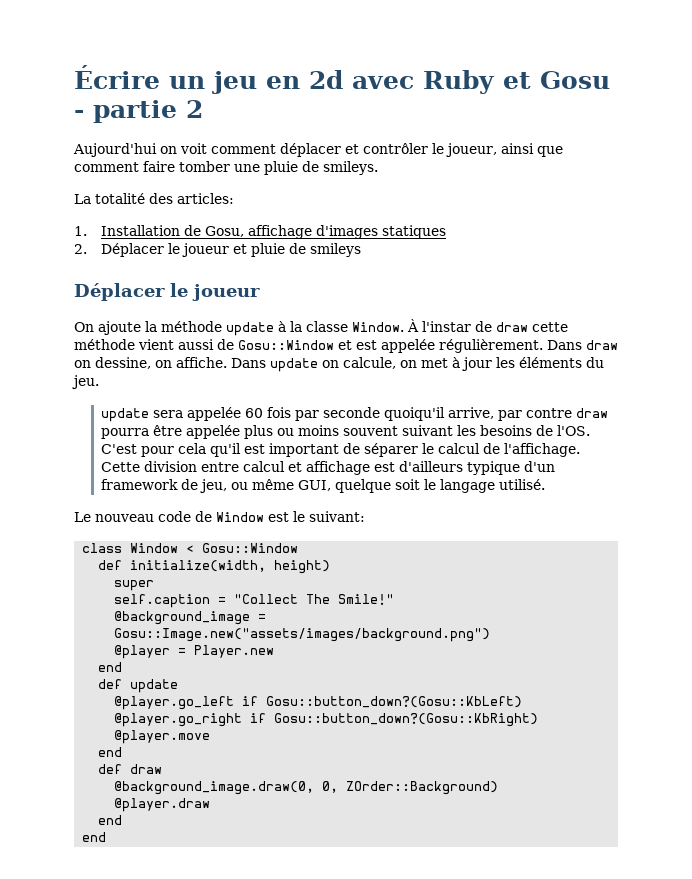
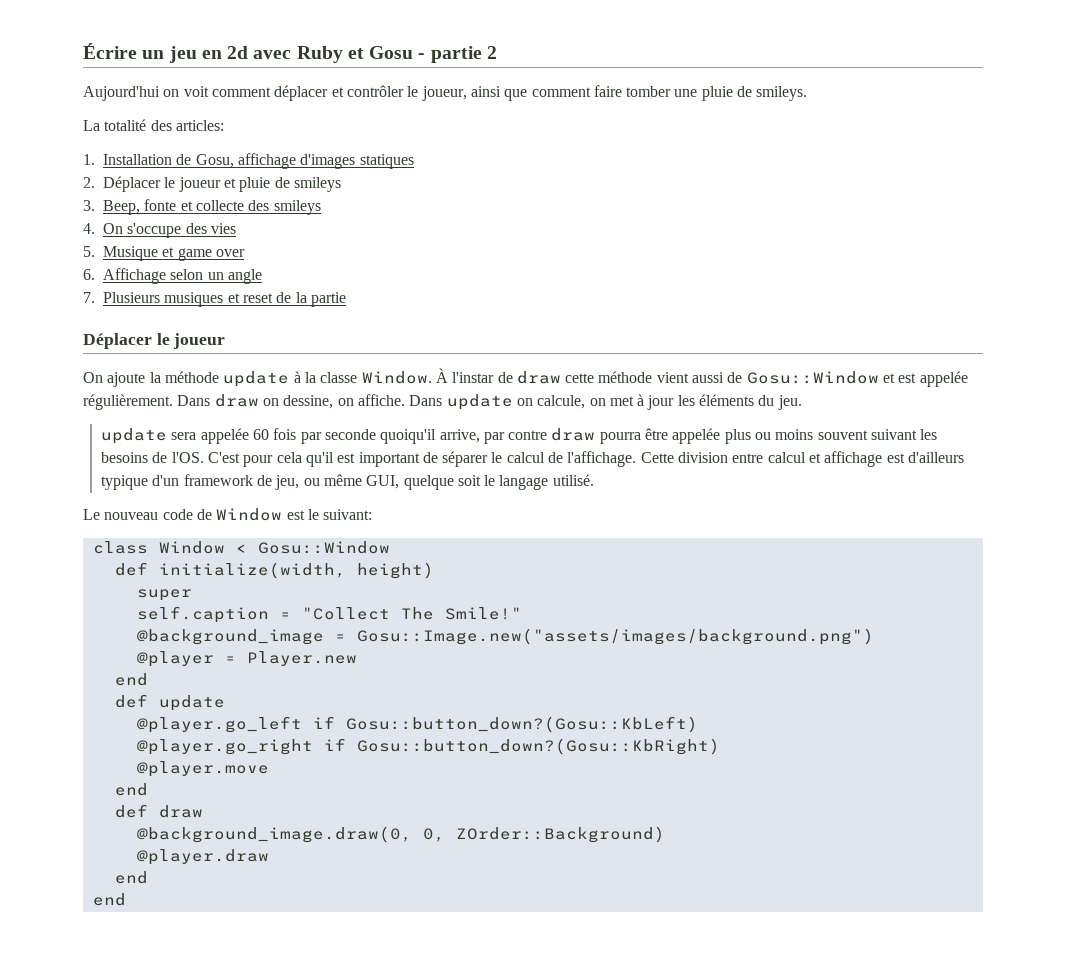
+ 3. Beep, fonte et collecte des smileys
+ 4. On s'occupe des vies
+ 5. Musique et game over
+ 6. Affichage selon un angle
+ 7. Plusieurs musiques et reset de la partie

